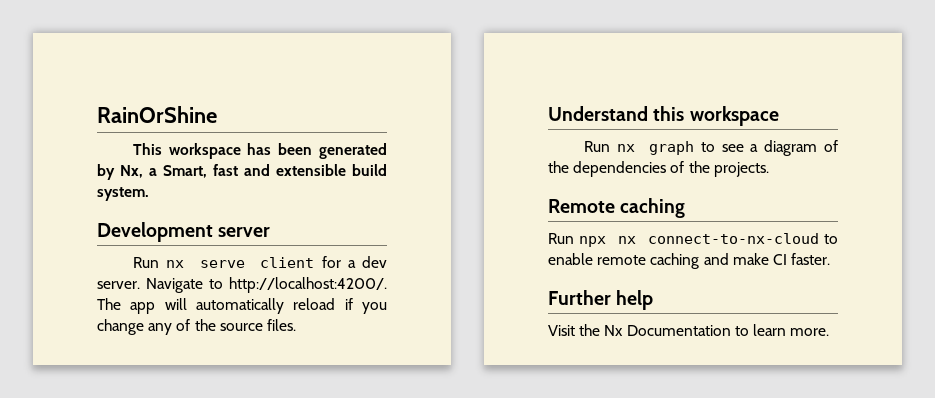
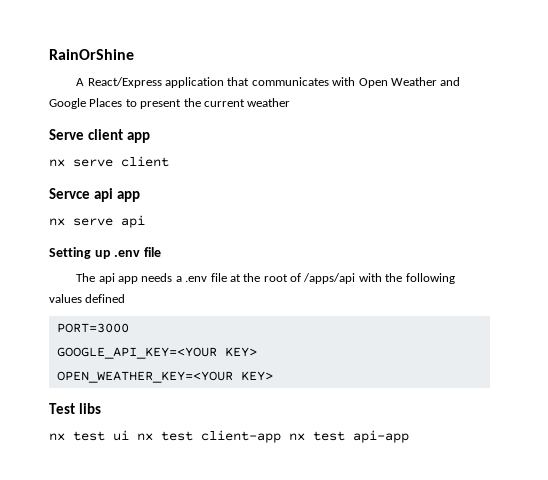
- This workspace has been generated by Nx, a Smart, fast and extensible build system.
- Development server
- Run nx serve client for a dev server. Navigate to http://localhost:4200/. The app will automatically reload if you change any of the source files.
- Understand this workspace
- Run nx graph to see a diagram of the dependencies of the projects.
- Remote caching
- Run npx nx connect-to-nx-cloud to enable remote caching and make CI faster.
- Further help
- Visit the Nx Documentation to learn more.
+ A React/Express application that communicates with Open Weather and Google Places to present the current weather
+ Serve client app
+ nx serve client
+ Servce api app
+ nx serve api
+ Setting up .env file
+ The api app needs a .env file at the root of /apps/api with the following values defined
+ PORT=3000
+ GOOGLE_API_KEY=<YOUR KEY>
+ OPEN_WEATHER_KEY=<YOUR KEY>
+ Test libs
+ nx test ui nx test client-app nx test api-app

